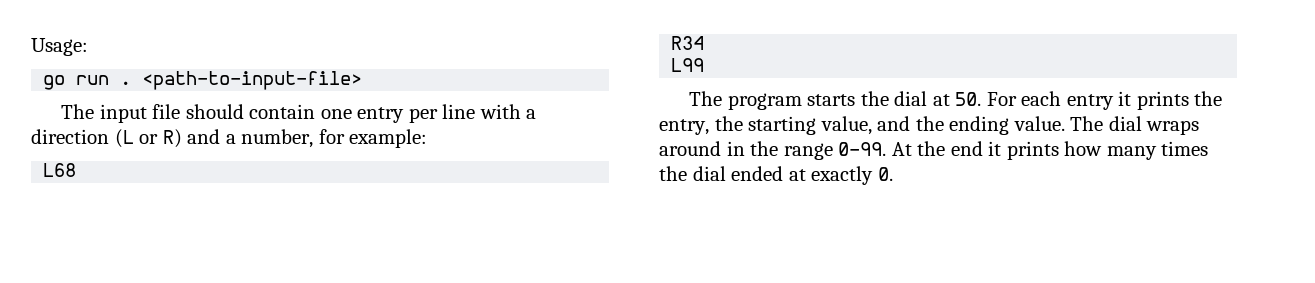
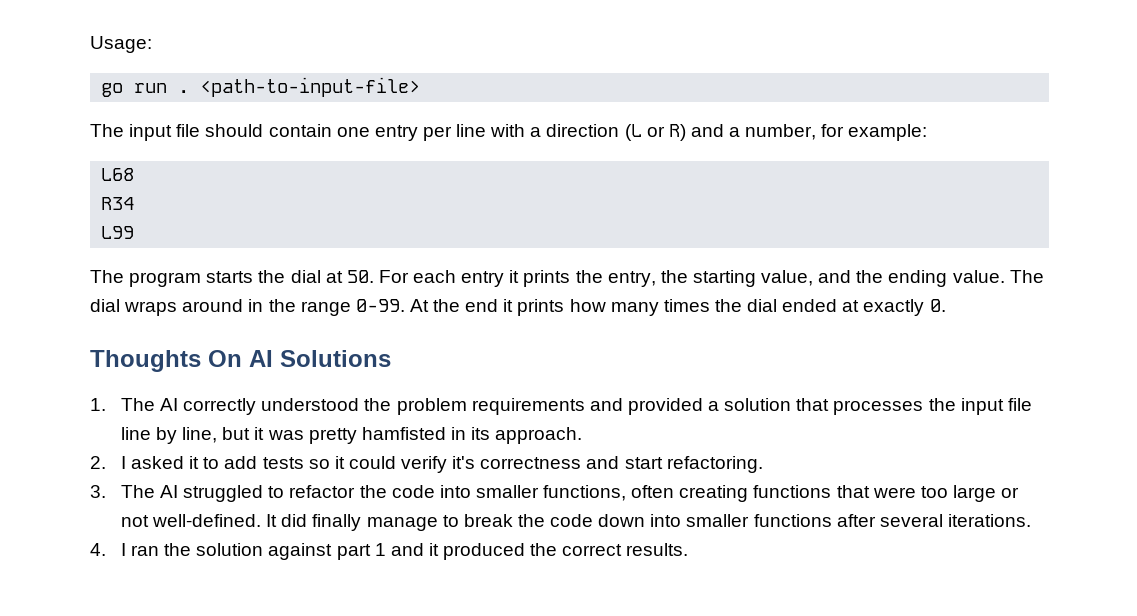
+ Thoughts On AI Solutions
+ 1. The AI correctly understood the problem requirements and provided a solution that processes the input file line by line, but it was pretty hamfisted in its approach.
+ 2. I asked it to add tests so it could verify it's correctness and start refactoring.
+ 3. The AI struggled to refactor the code into smaller functions, often creating functions that were too large or not well-defined. It did finally manage to break the code down into smaller functions after several iterations.
+ 4. I ran the solution against part 1 and it produced the correct results.

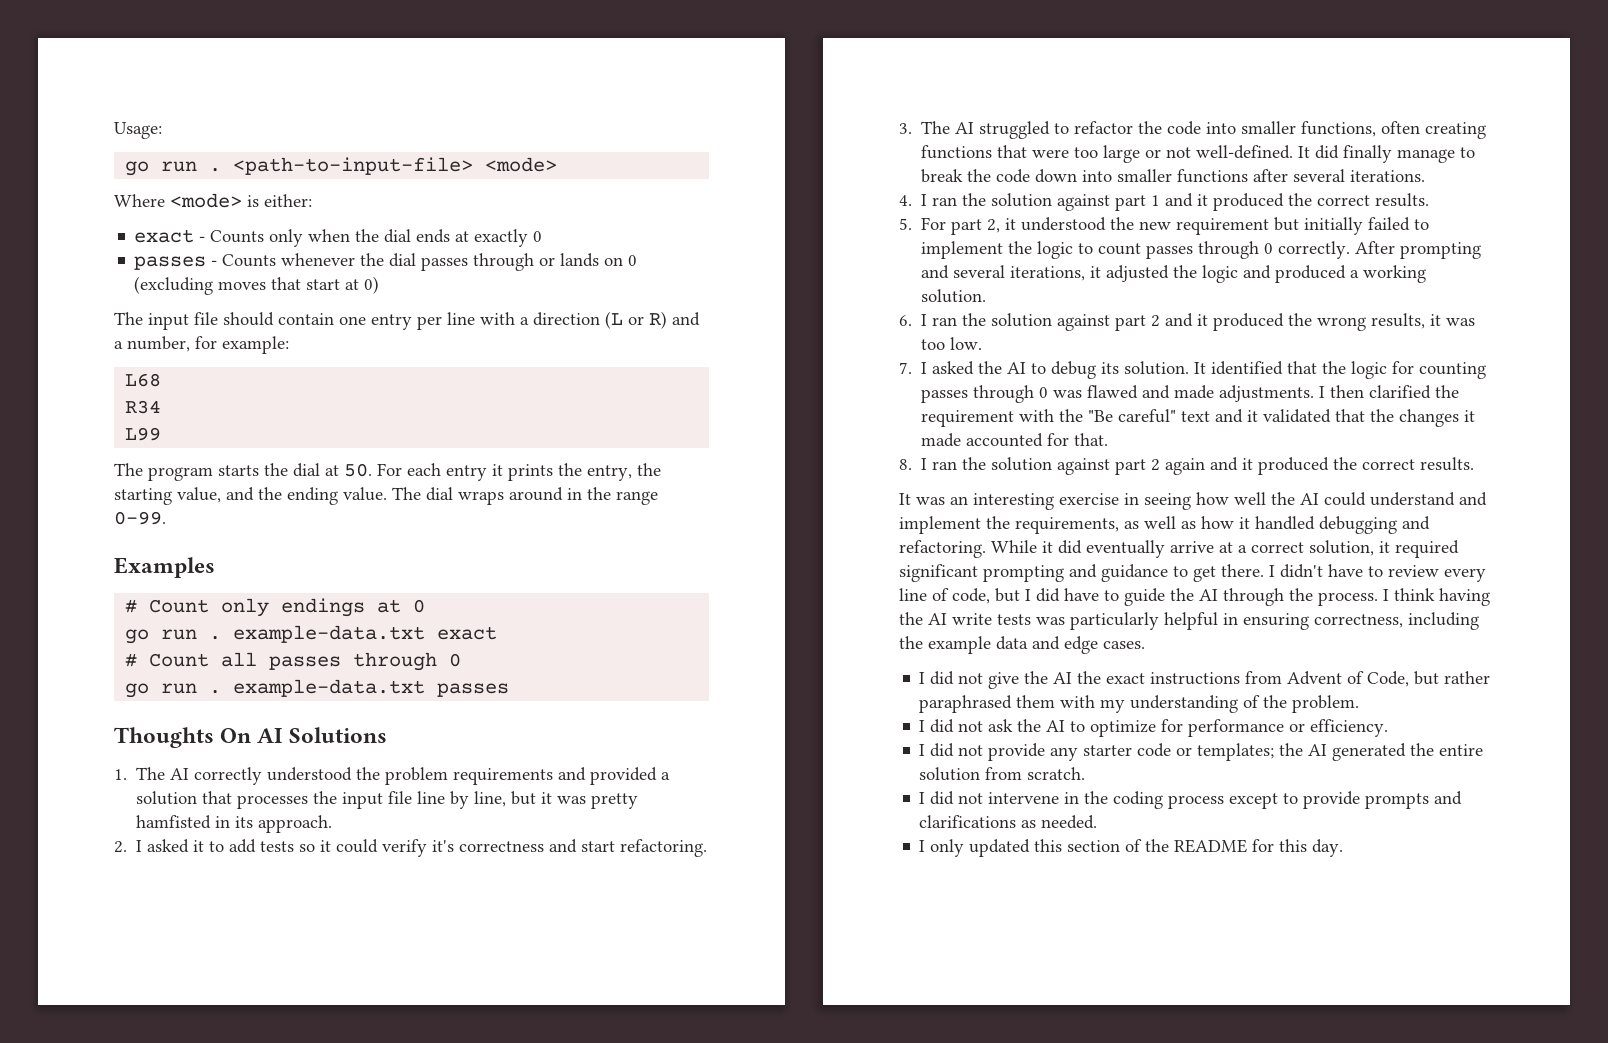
- <path-to-input-file>
+ <path-to-input-file> <mode>
+ Where <mode> is either:
+ exact - Counts only when the dial ends at exactly 0
+ passes - Counts whenever the dial passes through or lands on 0 (excluding moves that start at 0)
- The dial wraps around in the range 0-99. At the end it prints how many times the dial ended at exactly 0.
+ The dial wraps around in the range 0-99.
+ Examples
+ # Count only endings at 0
+ go run . example-data.txt exact
+ # Count all passes through 0
+ go run . example-data.txt passes
+ 5. For part 2, it understood the new requirement but initially failed to implement the logic to count passes through 0 correctly. After prompting and several iterations, it adjusted the logic and produced a working solution.
+ 6. I ran the solution against part 2 and it produced the wrong results, it was too low.
+ 7. I asked the AI to debug its solution. It identified that the logic for counting passes through 0 was flawed and made adjustments. I then clarified the requirement with the "Be careful" text and it validated that the changes it made accounted for that.
+ 8. I ran the solution against part 2 again and it produced the correct results.
+ It was an interesting exercise in seeing how well the AI could understand and implement the requirements, as well as how it handled debugging and refactoring. While it did eventually arrive at a correct solution, it required significant prompting and guidance to get there. I didn't have to review every line of code, but I did have to guide the AI through the process. I think having the AI write tests was particularly helpful in ensuring correctness, including the example data and edge cases.
+ I did not give the AI the exact instructions from Advent of Code, but rather paraphrased them with my understanding of the problem.
+ I did not ask the AI to optimize for performance or efficiency.
+ I did not provide any starter code or templates; the AI generated the entire solution from scratch.
+ I did not intervene in the coding process except to provide prompts and clarifications as needed.
+ I only updated this section of the README for this day.

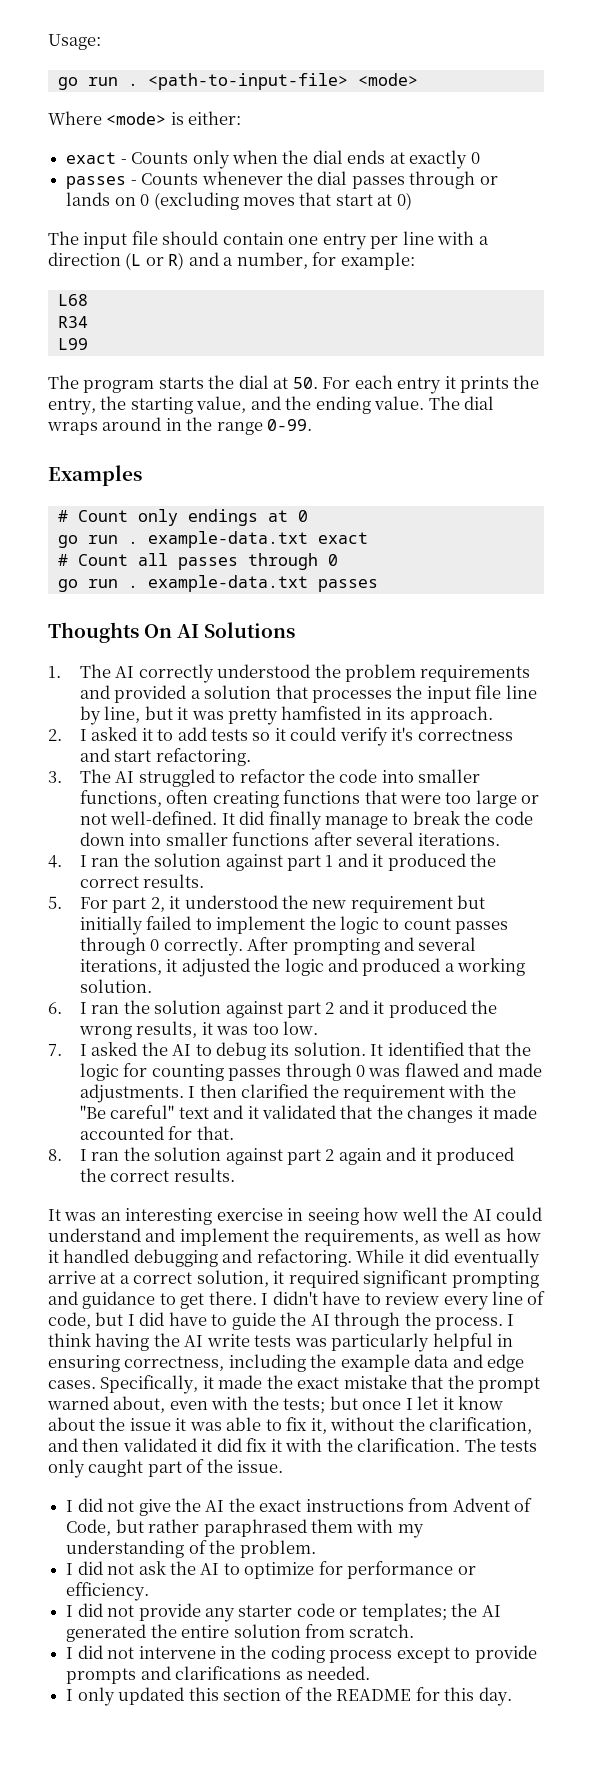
+ Specifically, it made the exact mistake that the prompt warned about, even with the tests; but once I let it know about the issue it was able to fix it, without the clarification, and then validated it did fix it with the clarification. The tests only caught part of the issue.

